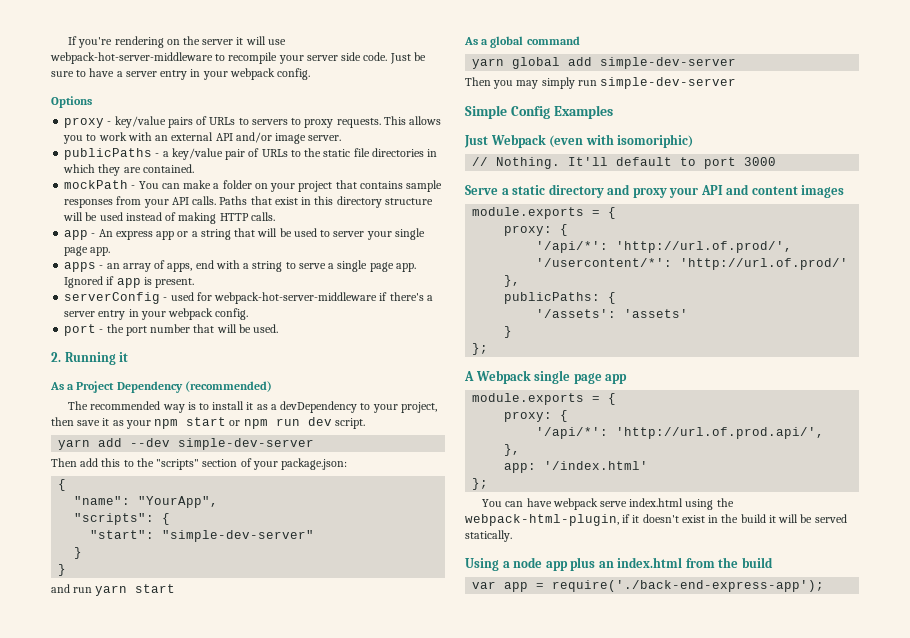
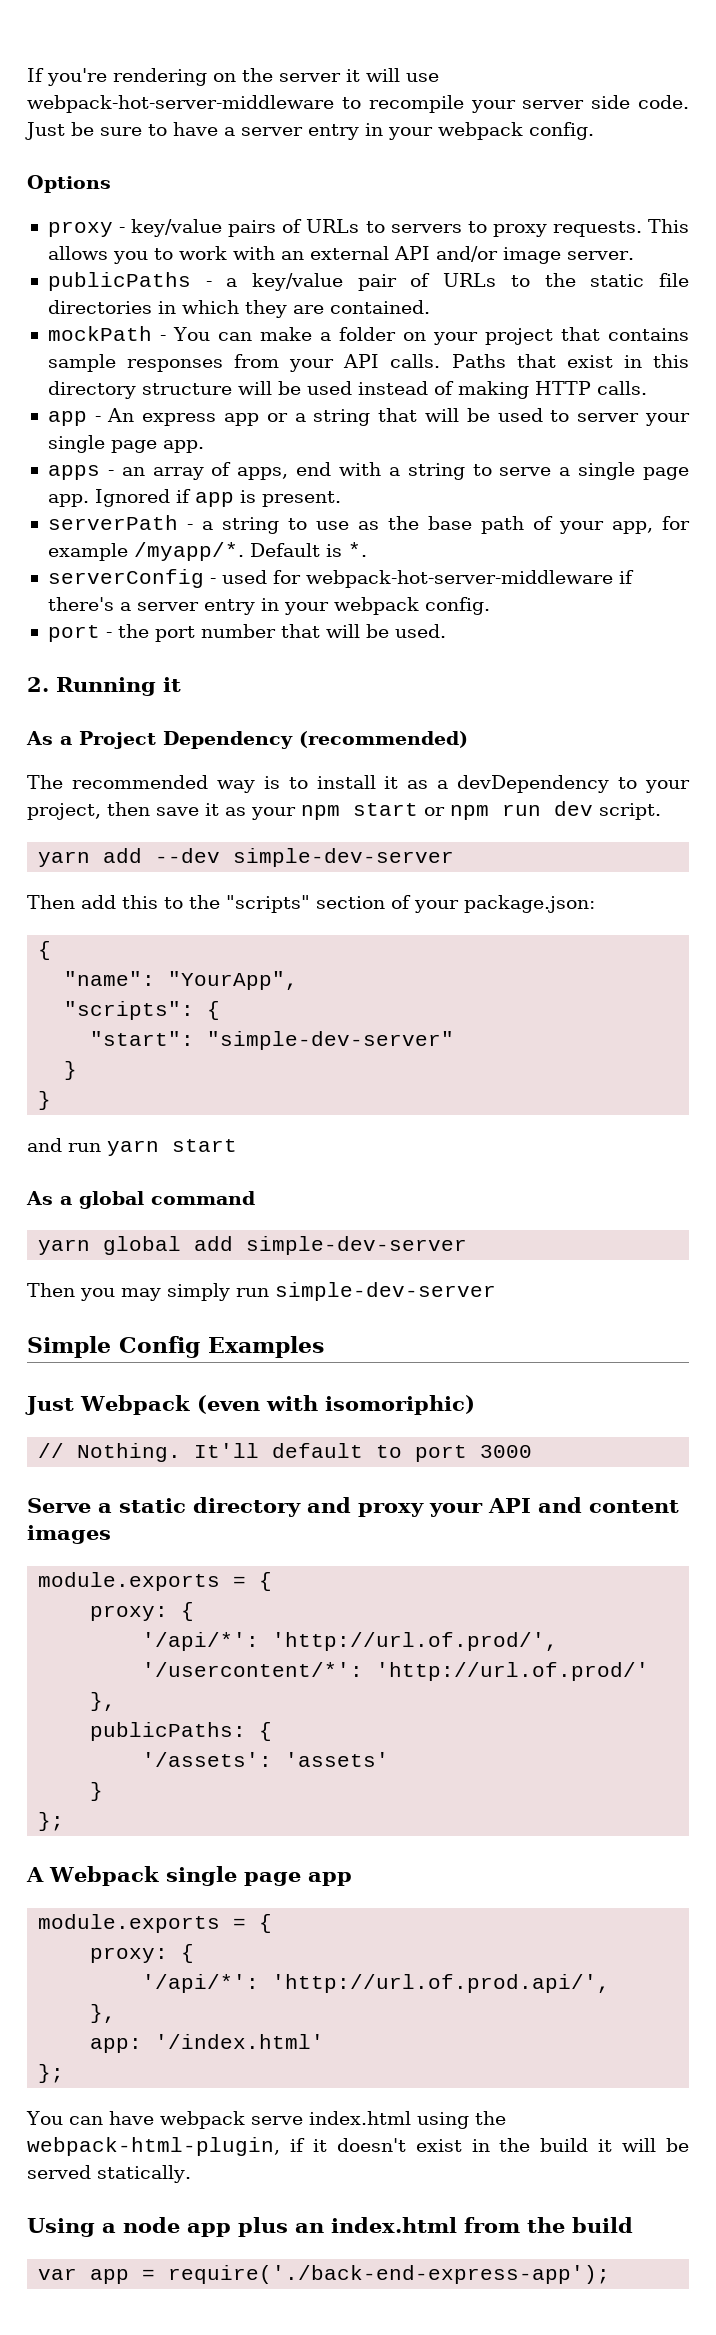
+ serverPath - a string to use as the base path of your app, for example /myapp/*. Default is *.

